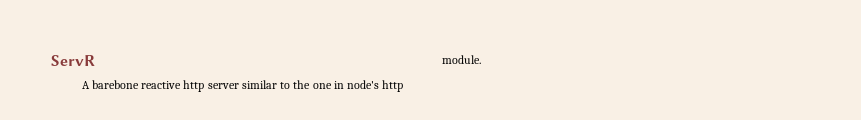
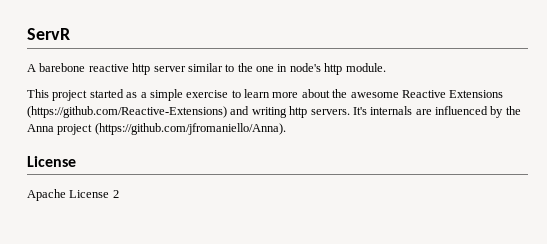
+ This project started as a simple exercise to learn more about the awesome Reactive Extensions (https://github.com/Reactive-Extensions) and writing http servers. It's internals are influenced by the Anna project (https://github.com/jfromaniello/Anna).
+ License
+ Apache License 2

